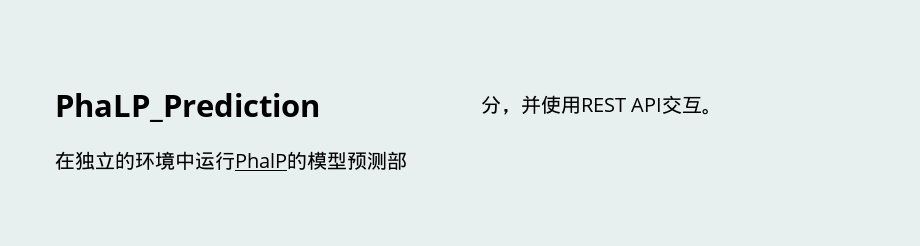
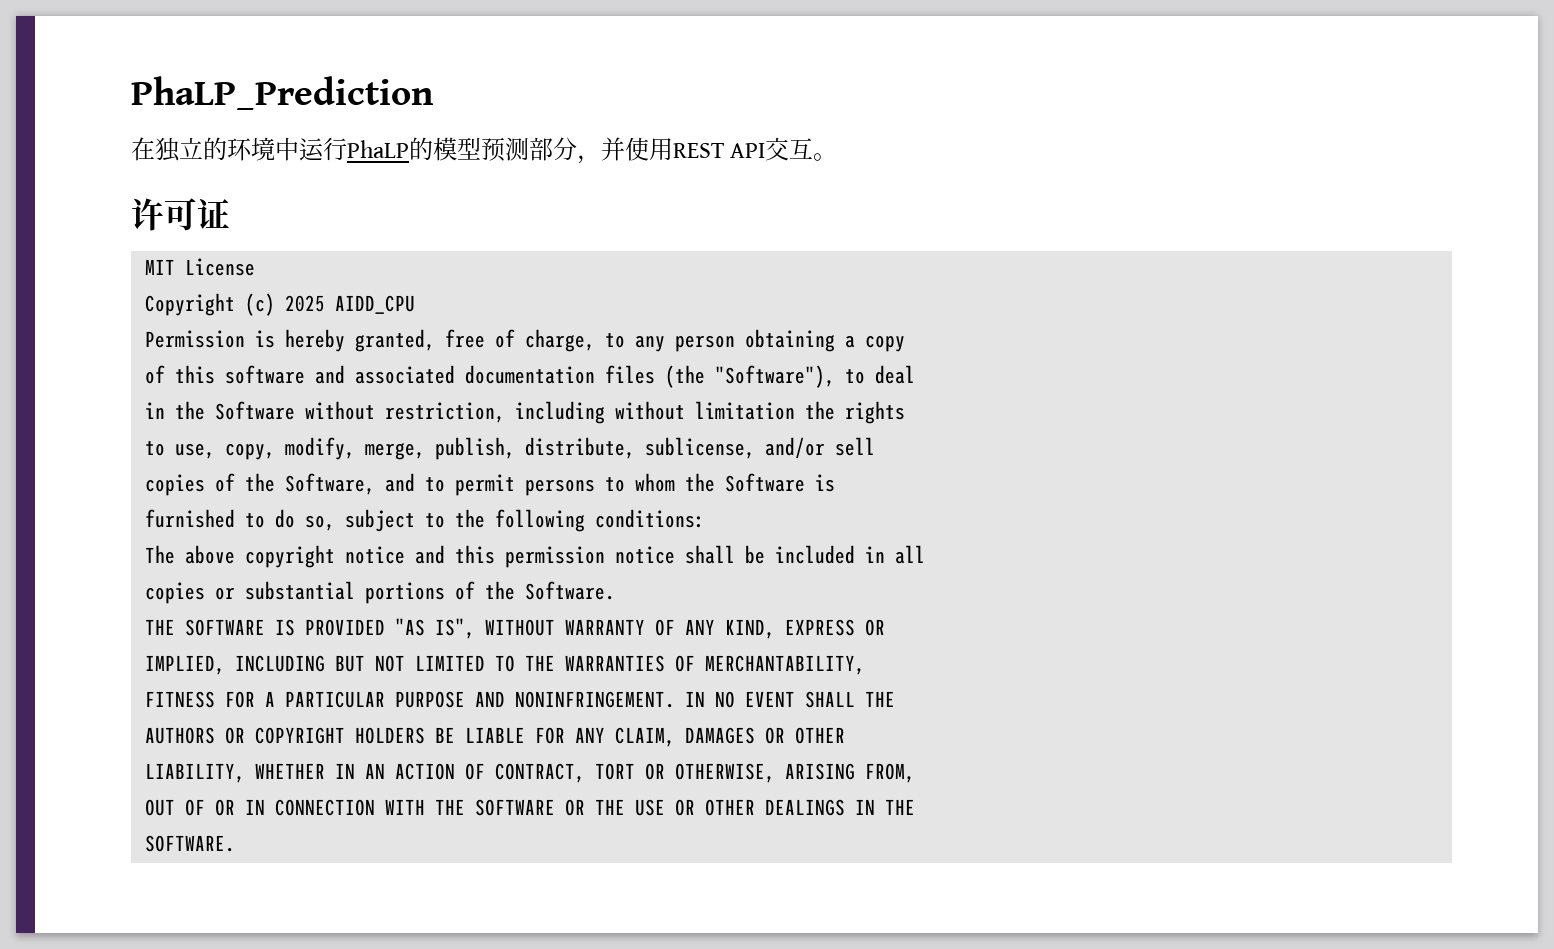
- 在独立的环境中运行PhalP的模型预测部分，并使用REST API交互。
+ 在独立的环境中运行PhaLP的模型预测部分，并使用REST API交互。
+ 许可证
+ MIT License
+ Copyright (c) 2025 AIDD_CPU
+ Permission is hereby granted, free of charge, to any person obtaining a copy
+ of this software and associated documentation files (the "Software"), to deal
+ in the Software without restriction, including without limitation the rights
+ to use, copy, modify, merge, publish, distribute, sublicense, and/or sell
+ copies of the Software, and to permit persons to whom the Software is
+ furnished to do so, subject to the following conditions:
+ The above copyright notice and this permission notice shall be included in all
+ copies or substantial portions of the Software.
+ THE SOFTWARE IS PROVIDED "AS IS", WITHOUT WARRANTY OF ANY KIND, EXPRESS OR
+ IMPLIED, INCLUDING BUT NOT LIMITED TO THE WARRANTIES OF MERCHANTABILITY,
+ FITNESS FOR A PARTICULAR PURPOSE AND NONINFRINGEMENT. IN NO EVENT SHALL THE
+ AUTHORS OR COPYRIGHT HOLDERS BE LIABLE FOR ANY CLAIM, DAMAGES OR OTHER
+ LIABILITY, WHETHER IN AN ACTION OF CONTRACT, TORT OR OTHERWISE, ARISING FROM,
+ OUT OF OR IN CONNECTION WITH THE SOFTWARE OR THE USE OR OTHER DEALINGS IN THE
+ SOFTWARE.

